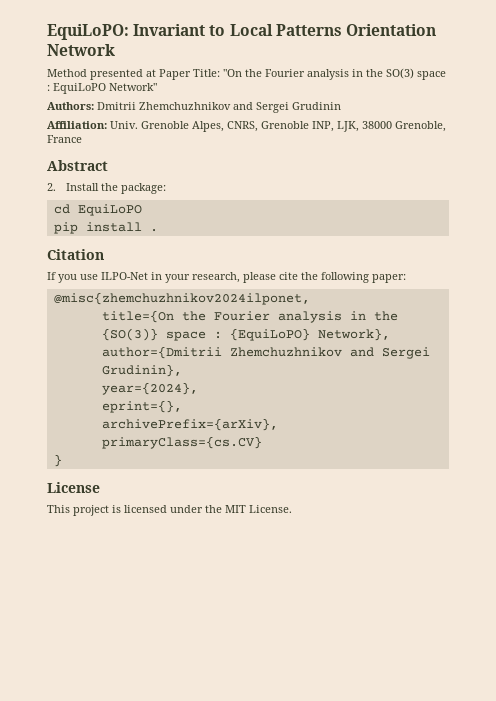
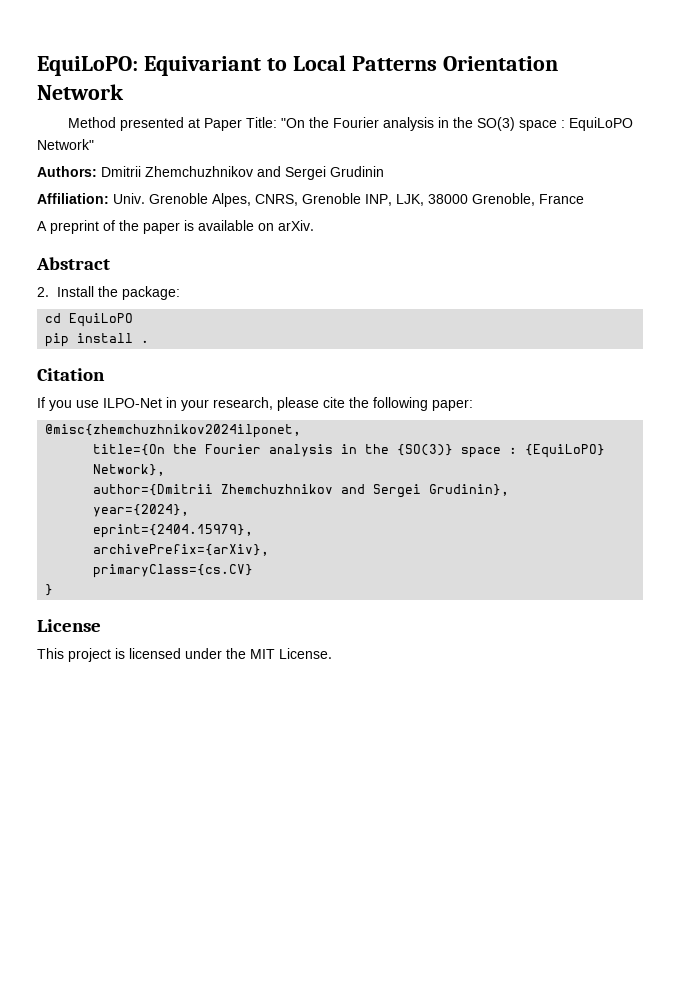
- EquiLoPO: Invariant to Local Patterns Orientation Network
+ EquiLoPO: Equivariant to Local Patterns Orientation Network
+ A preprint of the paper is available on arXiv.
- eprint={},
+ eprint={2404.15979},

